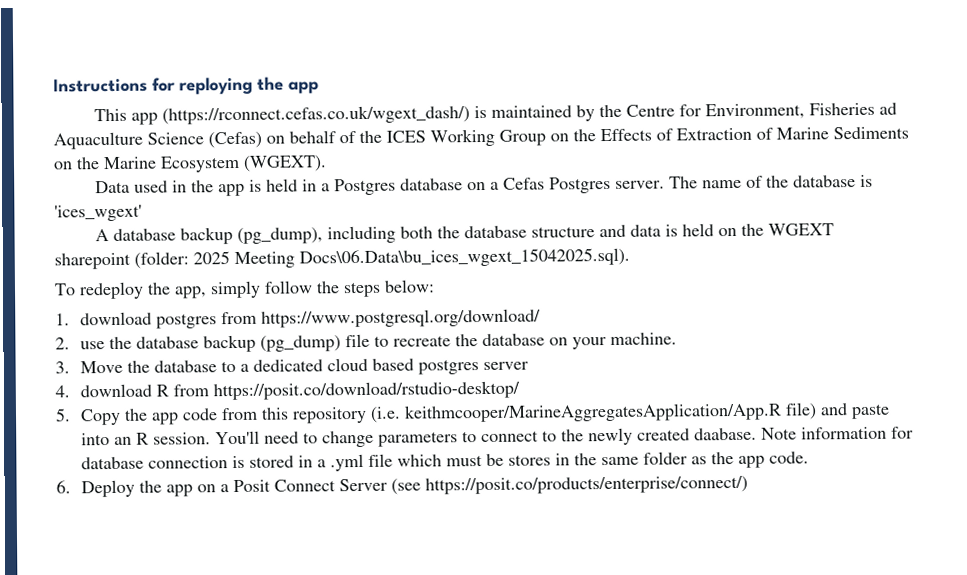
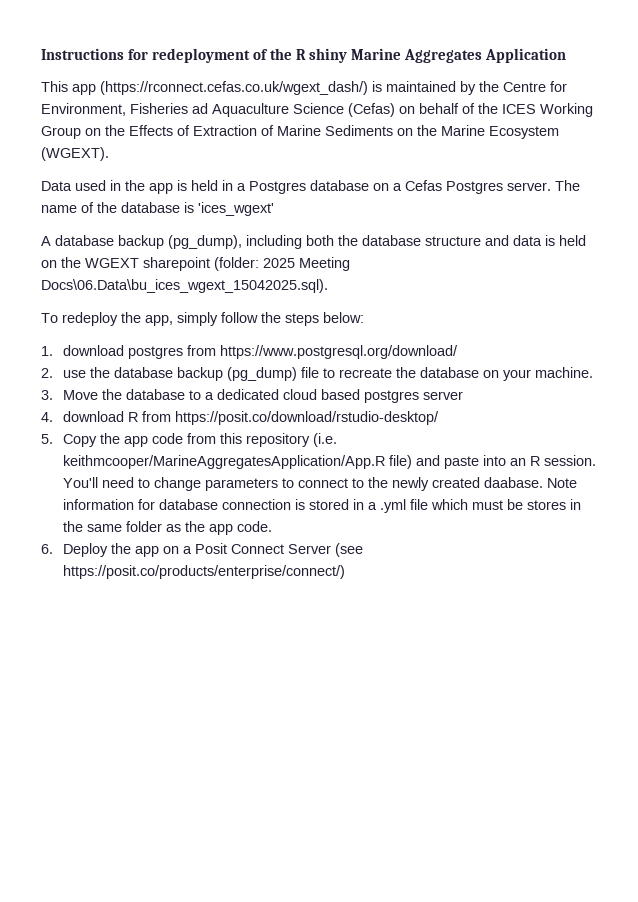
- Instructions for reploying the app
+ Instructions for redeployment of the R shiny Marine Aggregates Application

